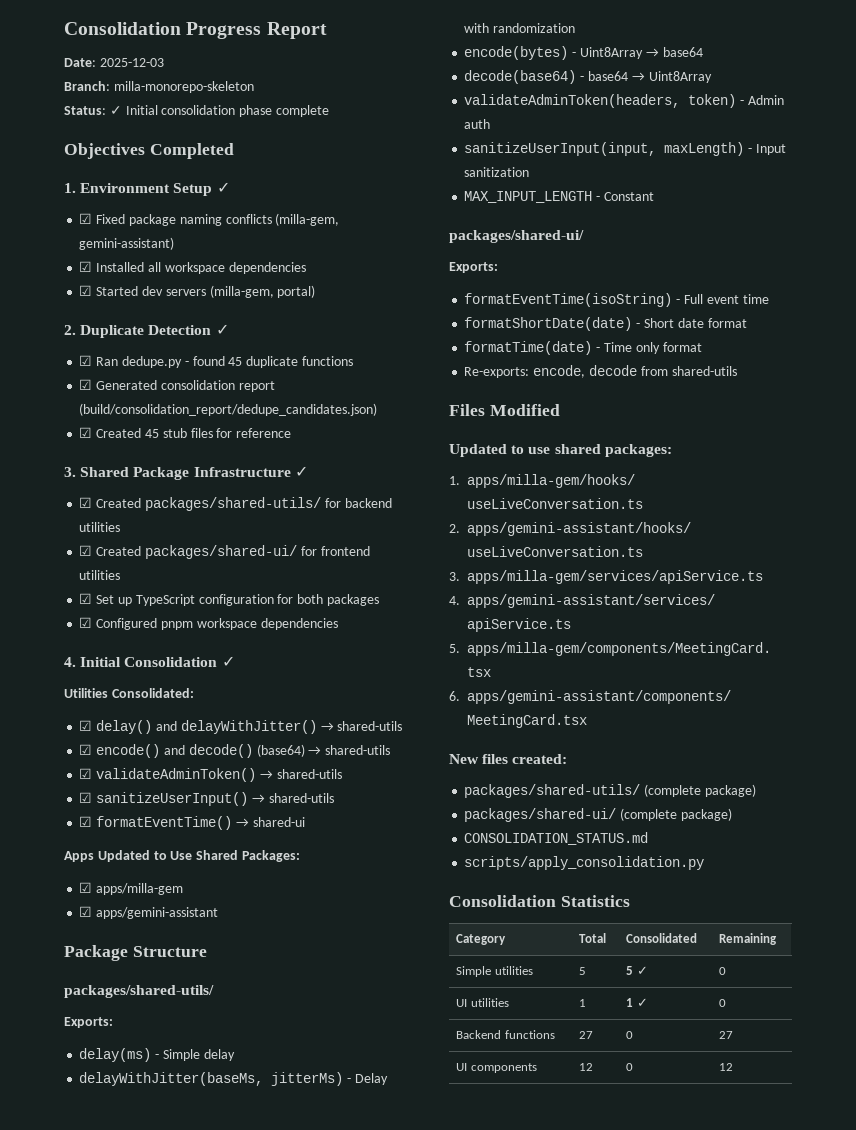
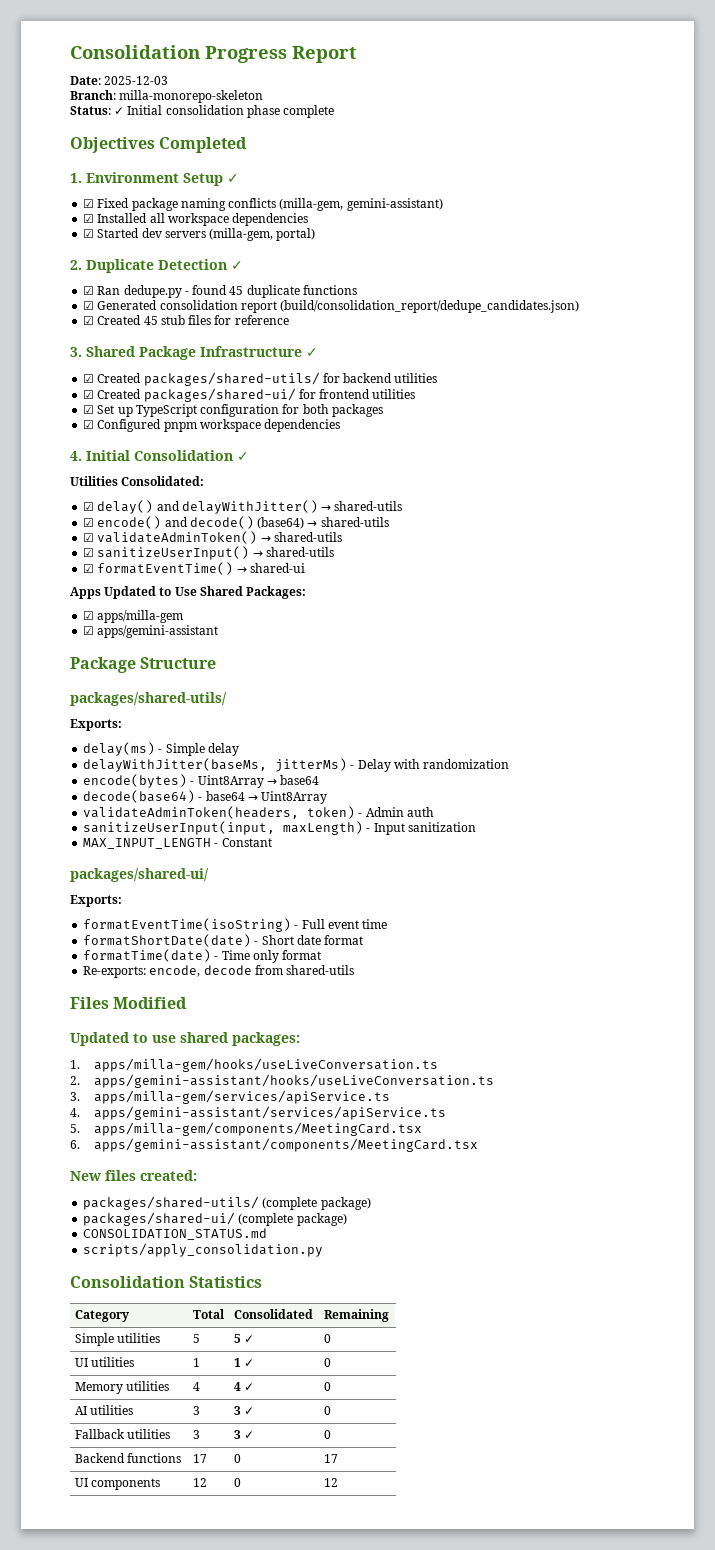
+ Memory utilities | 4 | 4 ✓ | 0
+ AI utilities | 3 | 3 ✓ | 0
+ Fallback utilities | 3 | 3 ✓ | 0
- Backend functions | 27 | 0 | 27
+ Backend functions | 17 | 0 | 17

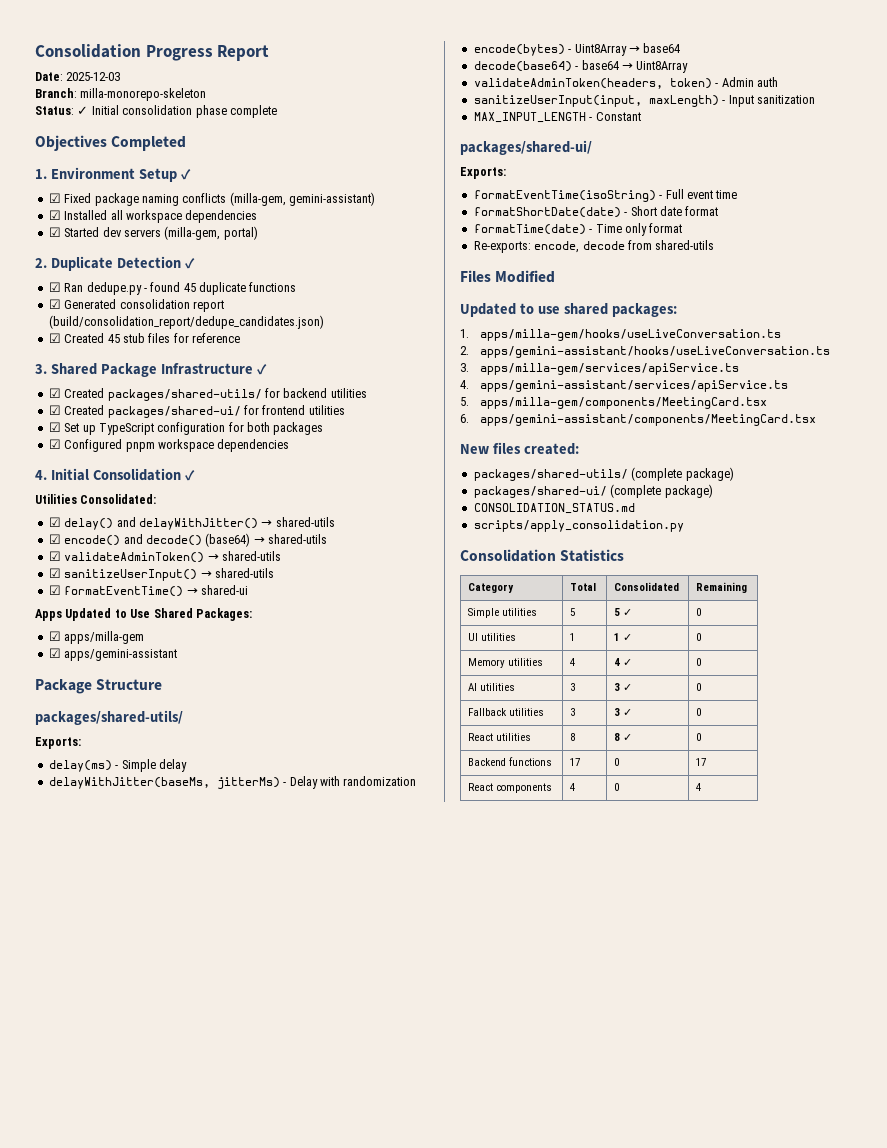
+ React utilities | 8 | 8 ✓ | 0
- UI components | 12 | 0 | 12
+ React components | 4 | 0 | 4

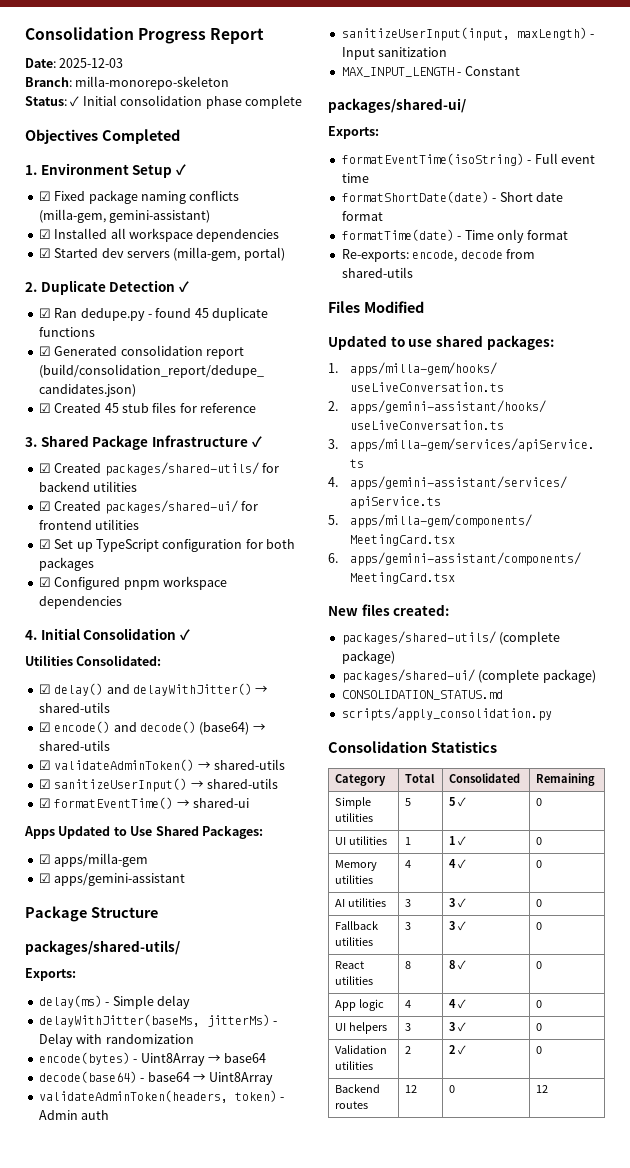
+ App logic | 4 | 4 ✓ | 0
+ UI helpers | 3 | 3 ✓ | 0
+ Validation utilities | 2 | 2 ✓ | 0
- Backend functions | 17 | 0 | 17
- React components | 4 | 0 | 4
+ Backend routes | 12 | 0 | 12

